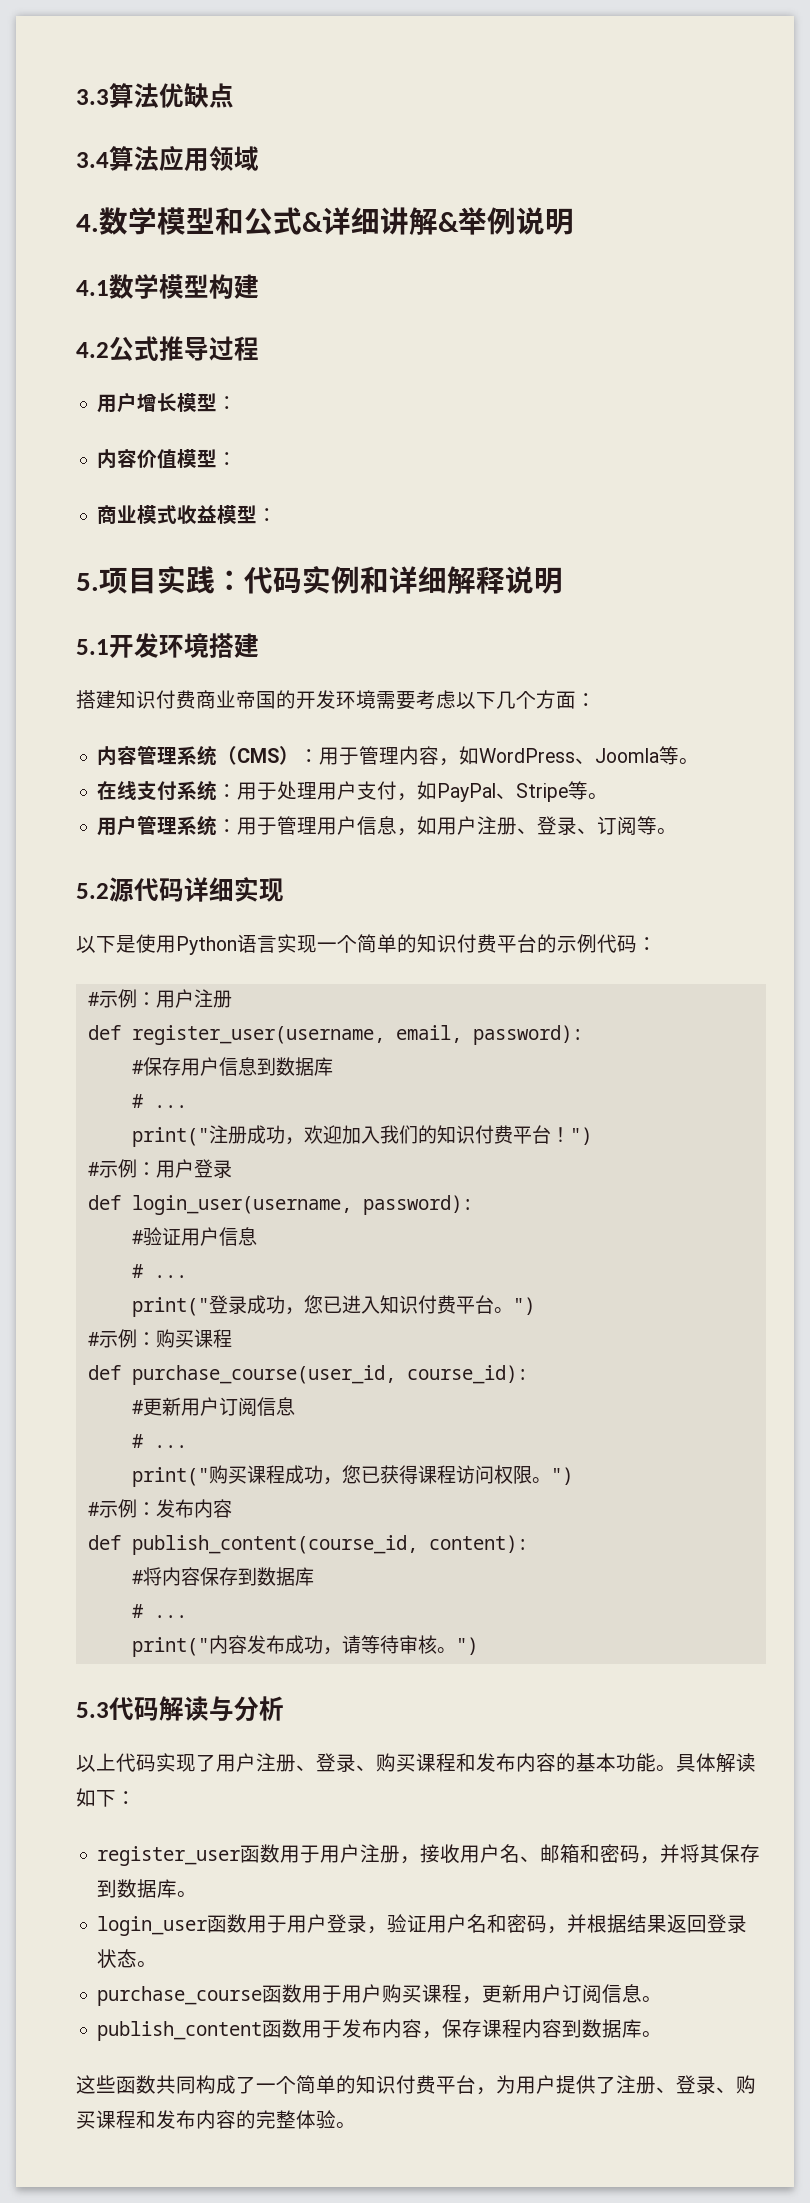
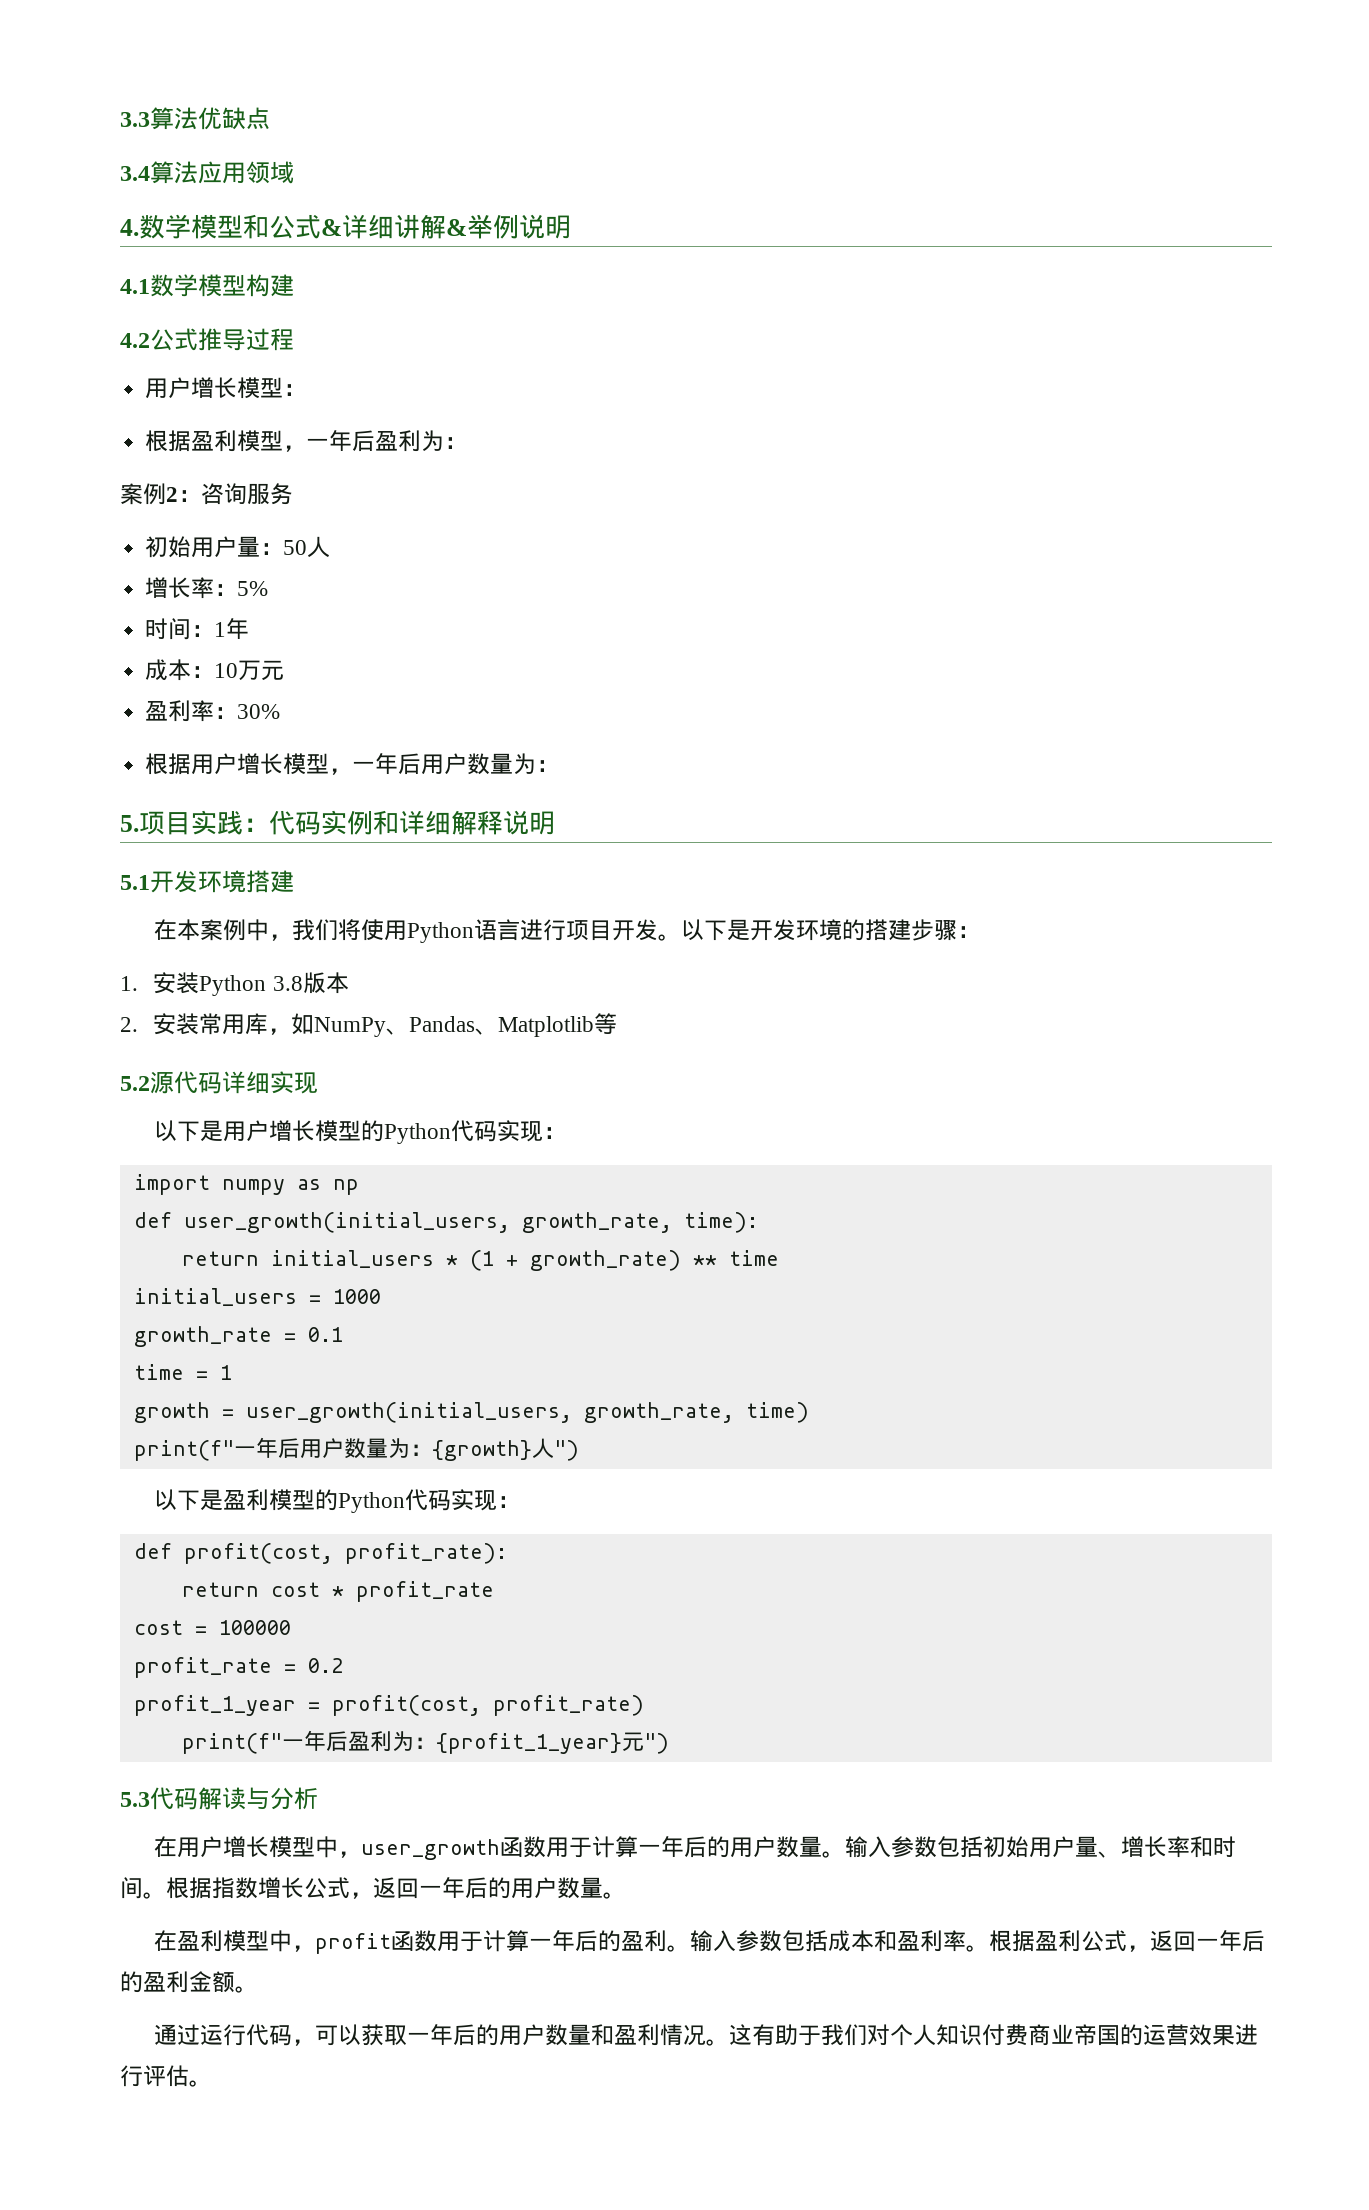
- 内容价值模型：
- 商业模式收益模型：
+ 根据盈利模型，一年后盈利为：
+ 案例2：咨询服务
+ 初始用户量：50人
+ 增长率：5%
+ 时间：1年
+ 成本：10万元
+ 盈利率：30%
+ 根据用户增长模型，一年后用户数量为：
- 搭建知识付费商业帝国的开发环境需要考虑以下几个方面：
- 内容管理系统（CMS）：用于管理内容，如WordPress、Joomla等。
- 在线支付系统：用于处理用户支付，如PayPal、Stripe等。
- 用户管理系统：用于管理用户信息，如用户注册、登录、订阅等。
+ 在本案例中，我们将使用Python语言进行项目开发。以下是开发环境的搭建步骤：
+ 1.安装Python 3.8版本
+ 2.安装常用库，如NumPy、Pandas、Matplotlib等
- 以下是使用Python语言实现一个简单的知识付费平台的示例代码：
- #示例：用户注册
- def register_user(username, email, password):
- #保存用户信息到数据库
- # ...
- print("注册成功，欢迎加入我们的知识付费平台！")
- #示例：用户登录
- def login_user(username, password):
- #验证用户信息
- # ...
- print("登录成功，您已进入知识付费平台。")
- #示例：购买课程
- def purchase_course(user_id, course_id):
- #更新用户订阅信息
- # ...
- print("购买课程成功，您已获得课程访问权限。")
- #示例：发布内容
- def publish_content(course_id, content):
- #将内容保存到数据库
- # ...
- print("内容发布成功，请等待审核。")
+ 以下是用户增长模型的Python代码实现：
+ import numpy as np
+ def user_growth(initial_users, growth_rate, time):
+ return initial_users * (1 + growth_rate) ** time
+ initial_users = 1000
+ growth_rate = 0.1
+ time = 1
+ growth = user_growth(initial_users, growth_rate, time)
+ print(f"一年后用户数量为：{growth}人")
+ 以下是盈利模型的Python代码实现：
+ def profit(cost, profit_rate):
+ return cost * profit_rate
+ cost = 100000
+ profit_rate = 0.2
+ profit_1_year = profit(cost, profit_rate)
+ print(f"一年后盈利为：{profit_1_year}元")
- 以上代码实现了用户注册、登录、购买课程和发布内容的基本功能。具体解读如下：
- register_user函数用于用户注册，接收用户名、邮箱和密码，并将其保存到数据库。
- login_user函数用于用户登录，验证用户名和密码，并根据结果返回登录状态。
- purchase_course函数用于用户购买课程，更新用户订阅信息。
- publish_content函数用于发布内容，保存课程内容到数据库。
- 这些函数共同构成了一个简单的知识付费平台，为用户提供了注册、登录、购买课程和发布内容的完整体验。
+ 在用户增长模型中，user_growth函数用于计算一年后的用户数量。输入参数包括初始用户量、增长率和时间。根据指数增长公式，返回一年后的用户数量。
+ 在盈利模型中，profit函数用于计算一年后的盈利。输入参数包括成本和盈利率。根据盈利公式，返回一年后的盈利金额。
+ 通过运行代码，可以获取一年后的用户数量和盈利情况。这有助于我们对个人知识付费商业帝国的运营效果进行评估。

